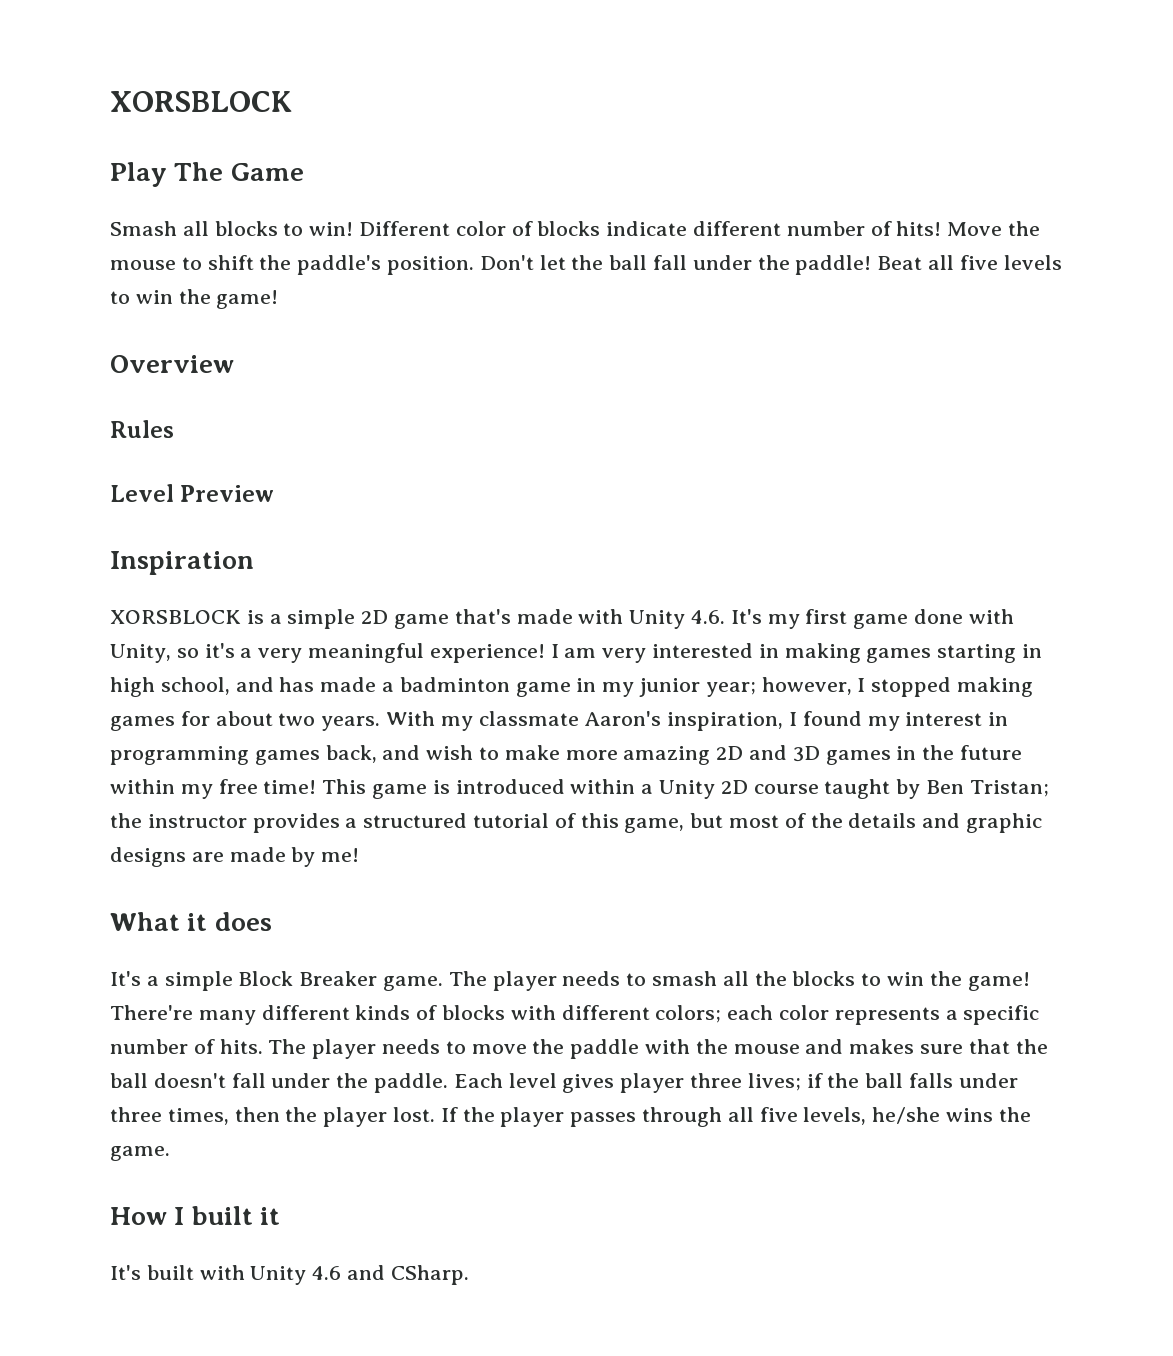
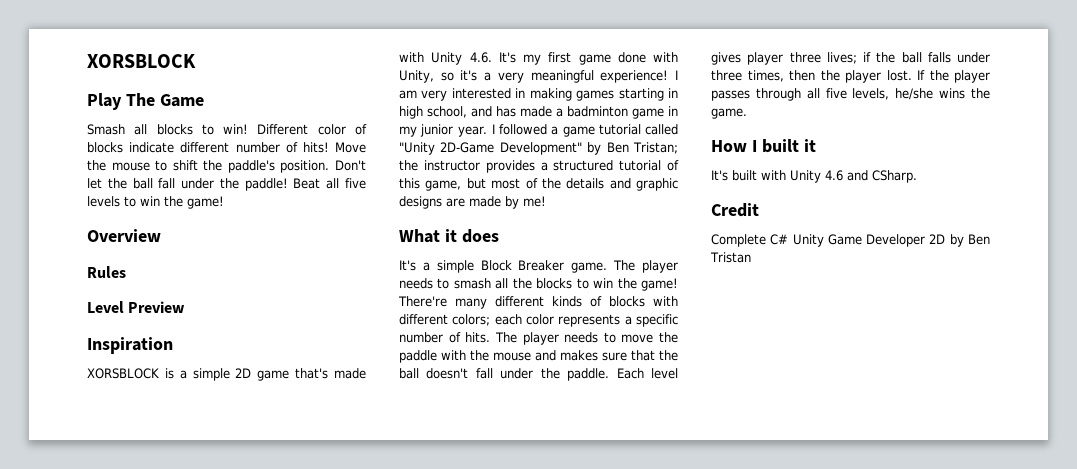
- I am very interested in making games starting in high school, and has made a badminton game in my junior year; however, I stopped making games for about two years. With my classmate Aaron's inspiration, I found my interest in programming games back, and wish to make more amazing 2D and 3D games in the future within my free time! This game is introduced within a Unity 2D course taught by Ben Tristan; the instructor provides a structured tutorial of this game, but most of the details and graphic designs are made by me!
+ I am very interested in making games starting in high school, and has made a badminton game in my junior year. I followed a game tutorial called "Unity 2D-Game Development" by Ben Tristan; the instructor provides a structured tutorial of this game, but most of the details and graphic designs are made by me!
+ Credit
+ Complete C# Unity Game Developer 2D by Ben Tristan

